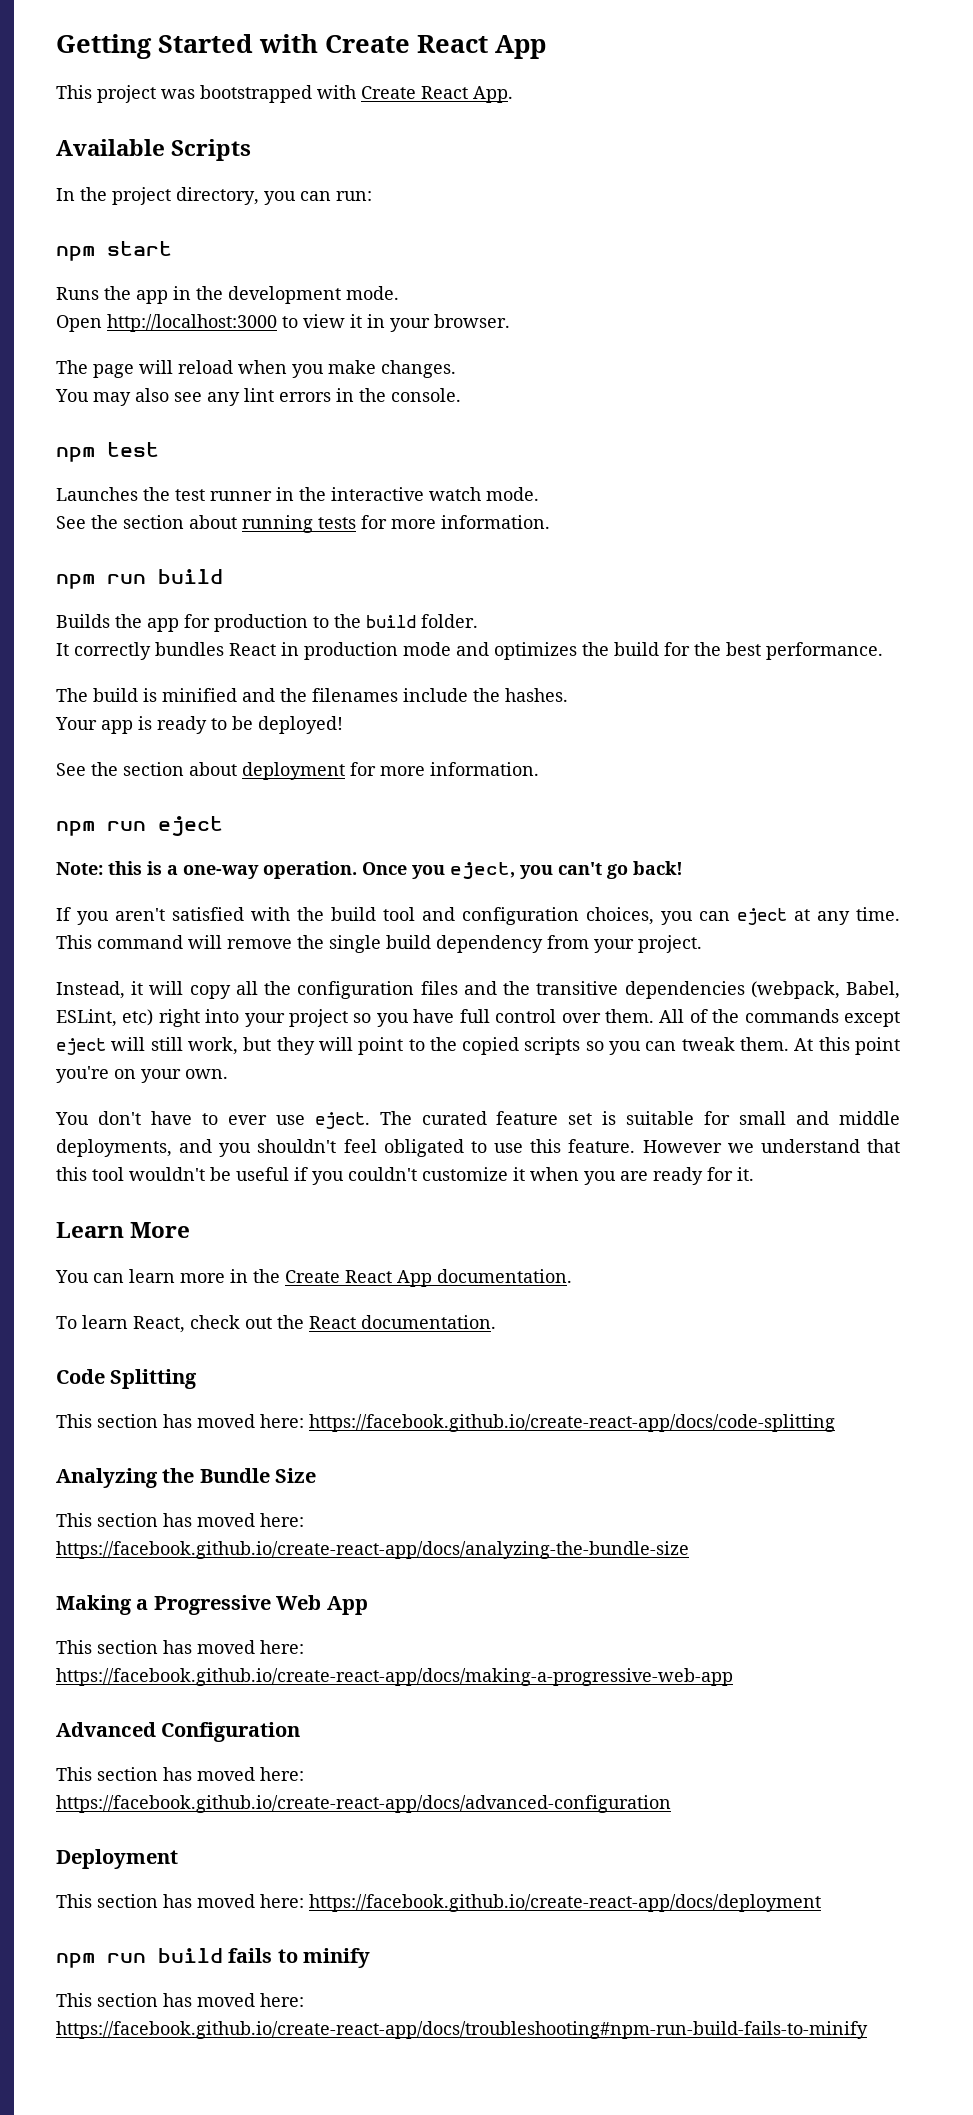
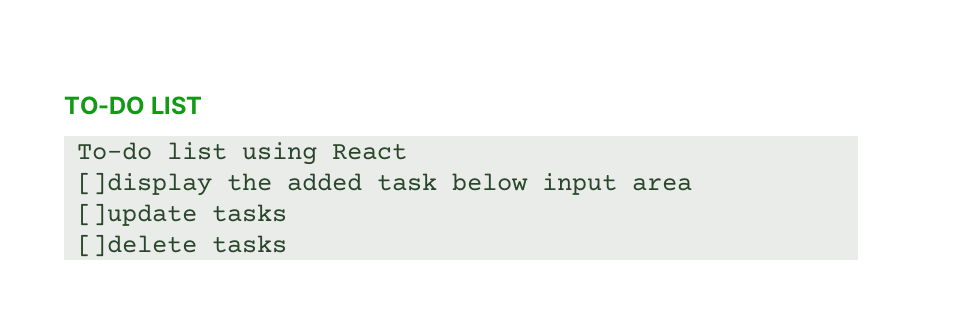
- Getting Started with Create React App
- This project was bootstrapped with Create React App.
- Available Scripts
- In the project directory, you can run:
- npm start
- Runs the app in the development mode.
- Open http://localhost:3000 to view it in your browser.
- The page will reload when you make changes.
- You may also see any lint errors in the console.
- npm test
- Launches the test runner in the interactive watch mode.
- See the section about running tests for more information.
- npm run build
- Builds the app for production to the build folder.
- It correctly bundles React in production mode and optimizes the build for the best performance.
- The build is minified and the filenames include the hashes.
- Your app is ready to be deployed!
- See the section about deployment for more information.
- npm run eject
- Note: this is a one-way operation. Once you eject, you can't go back!
- If you aren't satisfied with the build tool and configuration choices, you can eject at any time. This command will remove the single build dependency from your project.
- Instead, it will copy all the configuration files and the transitive dependencies (webpack, Babel, ESLint, etc) right into your project so you have full control over them. All of the commands except eject will still work, but they will point to the copied scripts so you can tweak them. At this point you're on your own.
- You don't have to ever use eject. The curated feature set is suitable for small and middle deployments, and you shouldn't feel obligated to use this feature. However we understand that this tool wouldn't be useful if you couldn't customize it when you are ready for it.
- Learn More
- You can learn more in the Create React App documentation.
- To learn React, check out the React documentation.
- Code Splitting
- This section has moved here: https://facebook.github.io/create-react-app/docs/code-splitting
- Analyzing the Bundle Size
- This section has moved here: https://facebook.github.io/create-react-app/docs/analyzing-the-bundle-size
- Making a Progressive Web App
- This section has moved here: https://facebook.github.io/create-react-app/docs/making-a-progressive-web-app
- Advanced Configuration
- This section has moved here: https://facebook.github.io/create-react-app/docs/advanced-configuration
- Deployment
- This section has moved here: https://facebook.github.io/create-react-app/docs/deployment
- npm run build fails to minify
- This section has moved here: https://facebook.github.io/create-react-app/docs/troubleshooting#npm-run-build-fails-to-minify
+ TO-DO LIST
+ To-do list using React
+ []display the added task below input area
+ []update tasks
+ []delete tasks

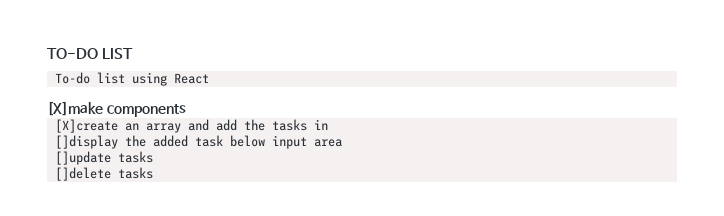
+ [X]make components
+ [X]create an array and add the tasks in

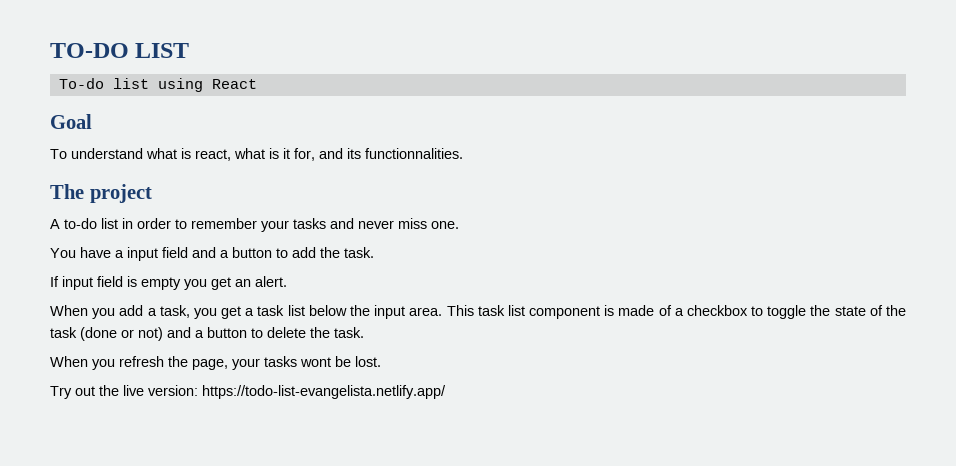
- [X]make components
- [X]create an array and add the tasks in
- []display the added task below input area
- []update tasks
- []delete tasks
+ Goal
+ To understand what is react, what is it for, and its functionnalities.
+ The project
+ A to-do list in order to remember your tasks and never miss one.
+ You have a input field and a button to add the task.
+ If input field is empty you get an alert.
+ When you add a task, you get a task list below the input area. This task list component is made of a checkbox to toggle the state of the task (done or not) and a button to delete the task.
+ When you refresh the page, your tasks wont be lost.
+ Try out the live version: https://todo-list-evangelista.netlify.app/

